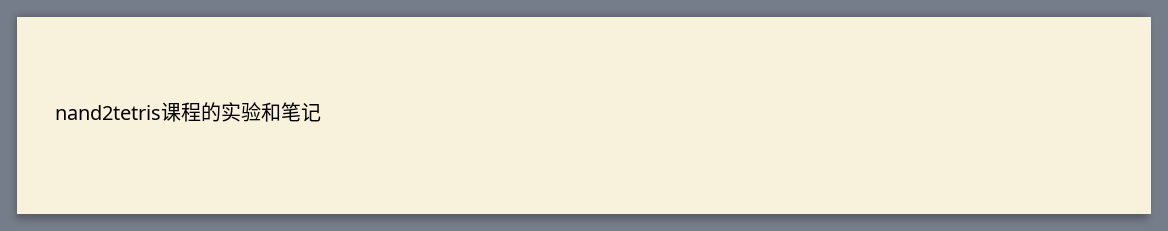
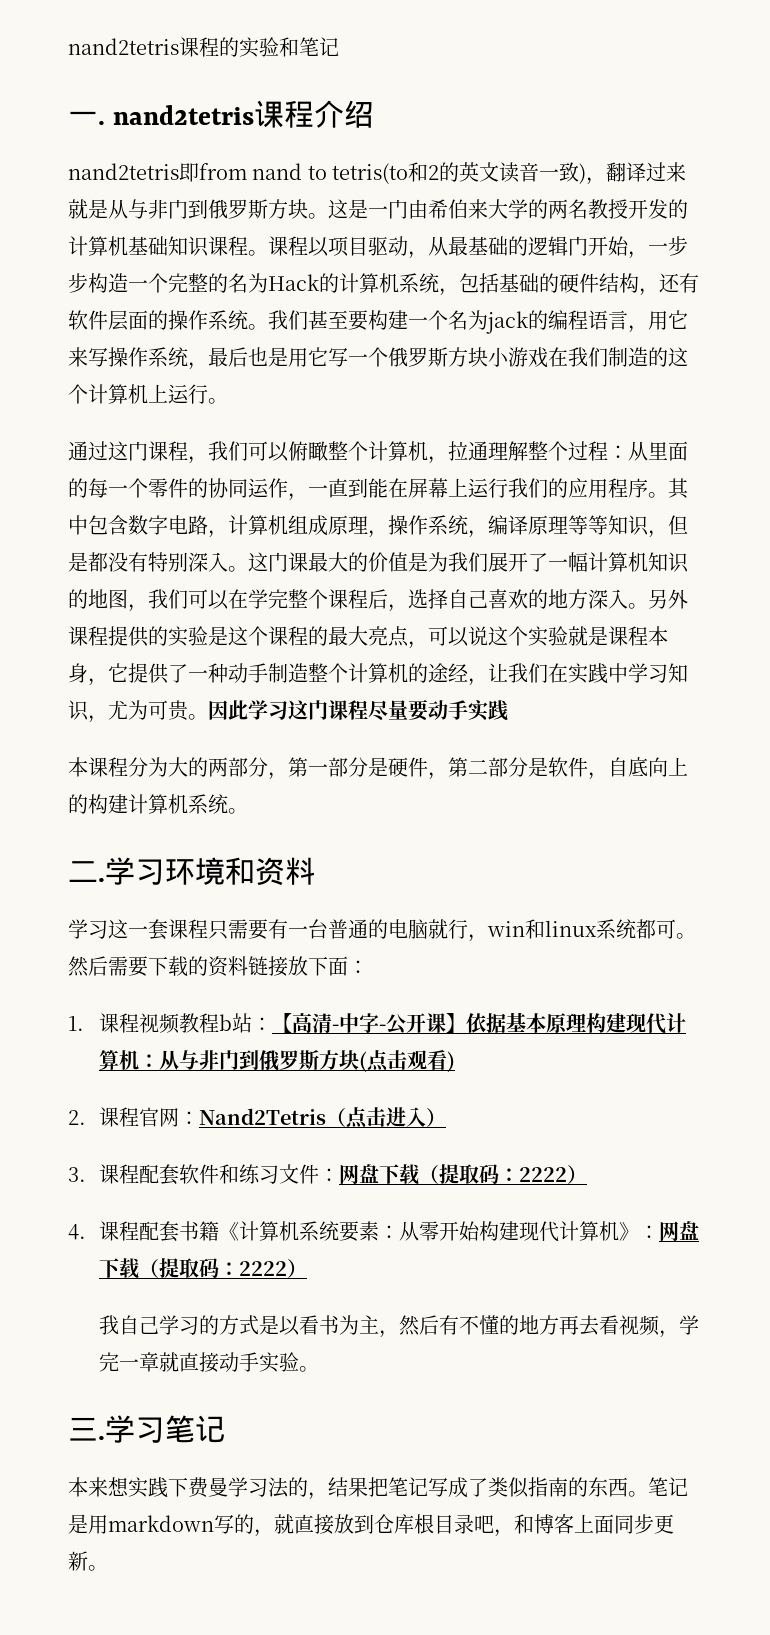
+ 一. nand2tetris课程介绍
+ nand2tetris即from nand to tetris(to和2的英文读音一致)，翻译过来就是从与非门到俄罗斯方块。这是一门由希伯来大学的两名教授开发的计算机基础知识课程。课程以项目驱动，从最基础的逻辑门开始，一步步构造一个完整的名为Hack的计算机系统，包括基础的硬件结构，还有软件层面的操作系统。我们甚至要构建一个名为jack的编程语言，用它来写操作系统，最后也是用它写一个俄罗斯方块小游戏在我们制造的这个计算机上运行。
+ 通过这门课程，我们可以俯瞰整个计算机，拉通理解整个过程：从里面的每一个零件的协同运作，一直到能在屏幕上运行我们的应用程序。其中包含数字电路，计算机组成原理，操作系统，编译原理等等知识，但是都没有特别深入。这门课最大的价值是为我们展开了一幅计算机知识的地图，我们可以在学完整个课程后，选择自己喜欢的地方深入。另外课程提供的实验是这个课程的最大亮点，可以说这个实验就是课程本身，它提供了一种动手制造整个计算机的途经，让我们在实践中学习知识，尤为可贵。因此学习这门课程尽量要动手实践
+ 本课程分为大的两部分，第一部分是硬件，第二部分是软件，自底向上的构建计算机系统。
+ 二.学习环境和资料
+ 学习这一套课程只需要有一台普通的电脑就行，win和linux系统都可。然后需要下载的资料链接放下面：
+ 1.课程视频教程b站：【高清-中字-公开课】依据基本原理构建现代计算机：从与非门到俄罗斯方块(点击观看)
+ 2.课程官网：Nand2Tetris（点击进入）
+ 3.课程配套软件和练习文件：网盘下载（提取码：2222）
+ 4.课程配套书籍《计算机系统要素：从零开始构建现代计算机》：网盘下载（提取码：2222）
+ 我自己学习的方式是以看书为主，然后有不懂的地方再去看视频，学完一章就直接动手实验。
+ 三.学习笔记
+ 本来想实践下费曼学习法的，结果把笔记写成了类似指南的东西。笔记是用markdown写的，就直接放到仓库根目录吧，和博客上面同步更新。

